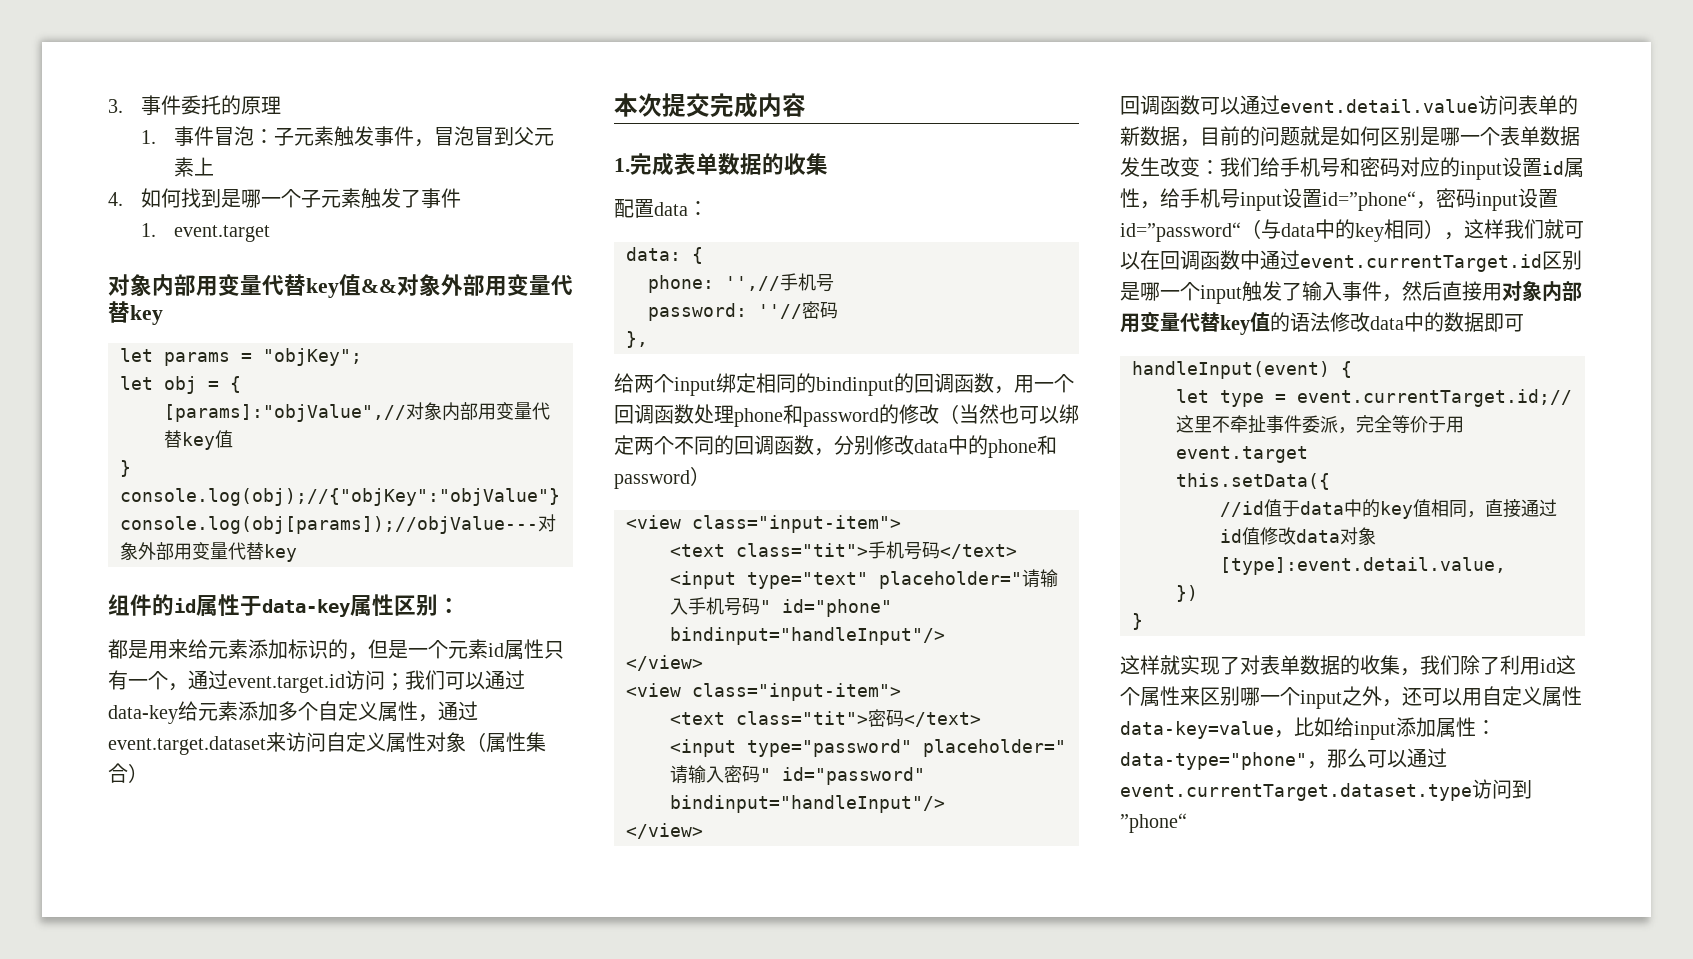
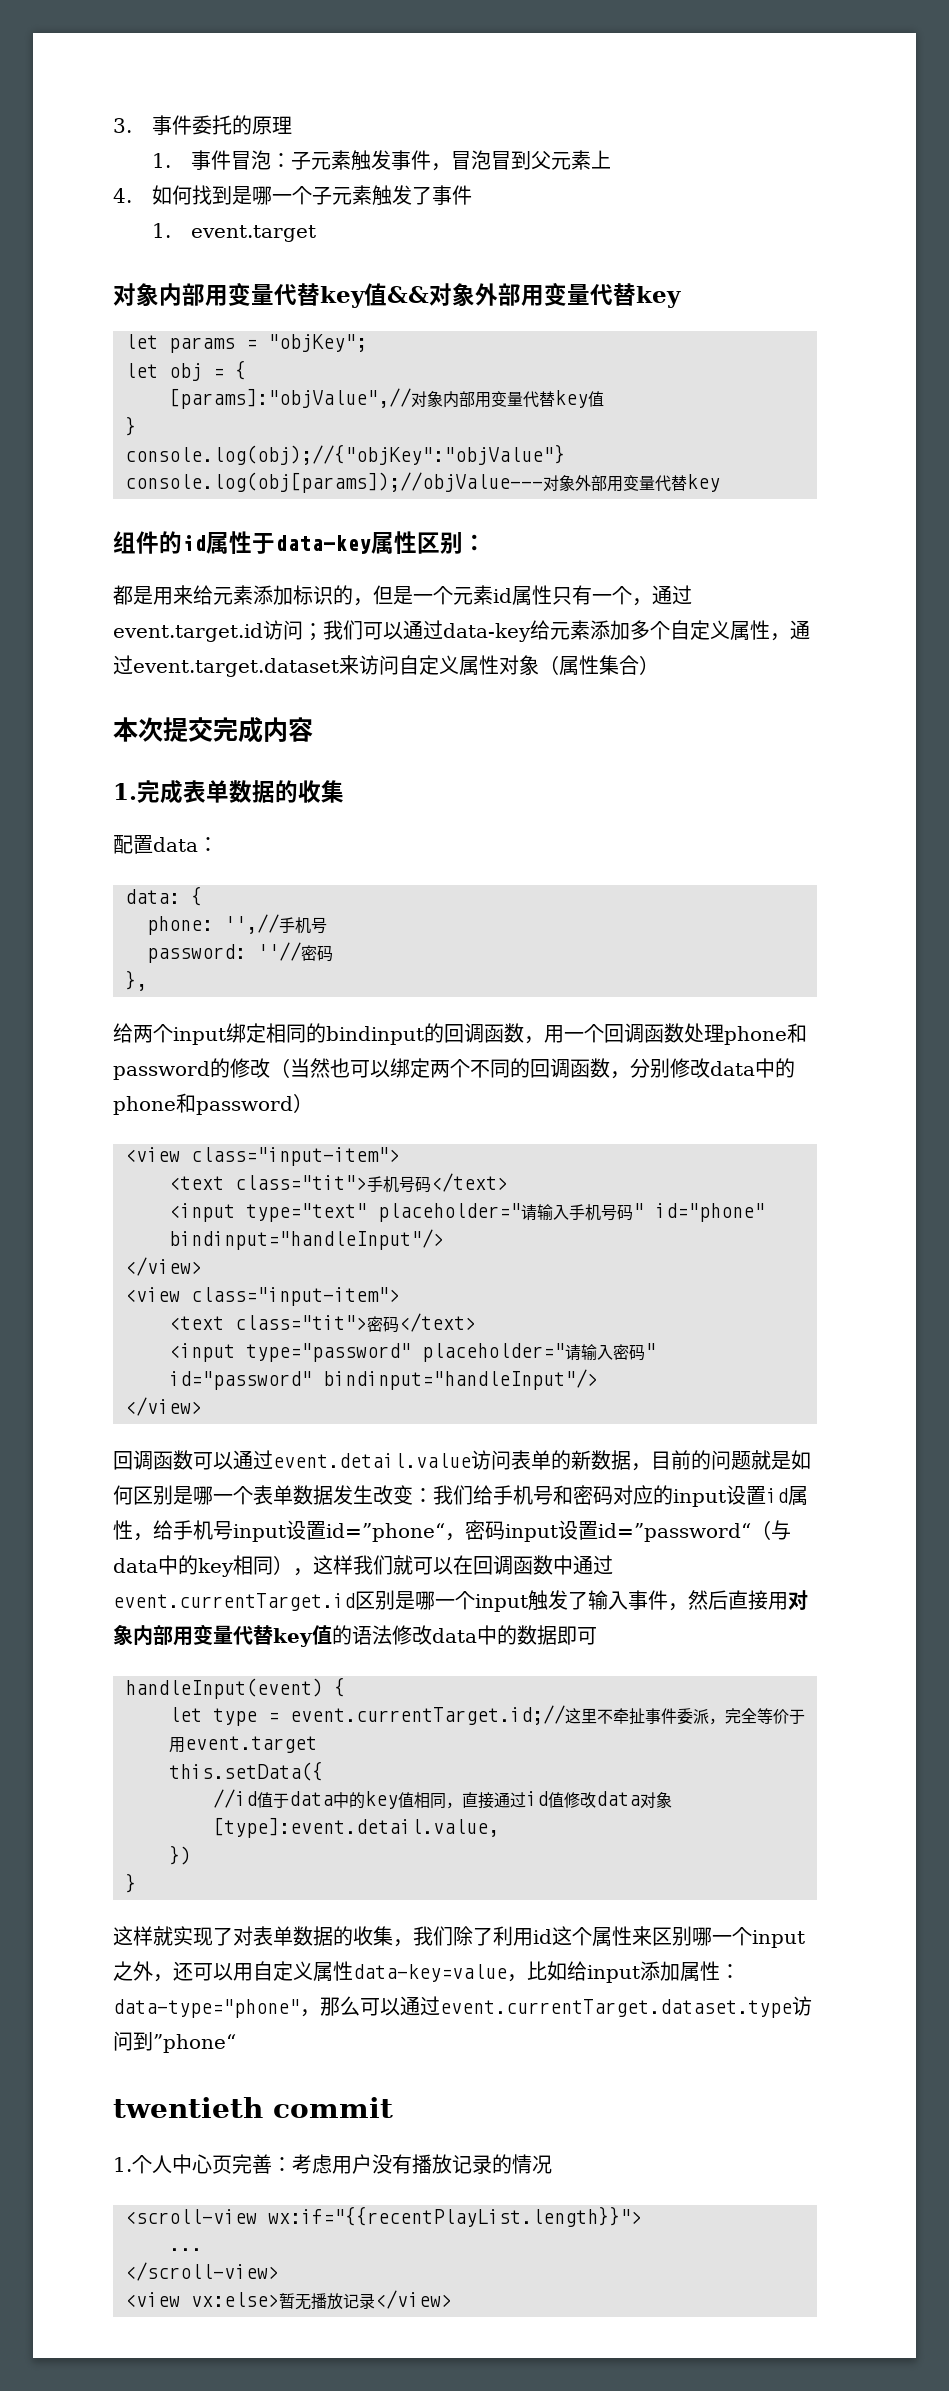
+ twentieth commit
+ 1.个人中心页完善：考虑用户没有播放记录的情况
+ <scroll-view wx:if="{{recentPlayList.length}}">
+ ...
+ </scroll-view>
+ <view vx:else>暂无播放记录</view>

